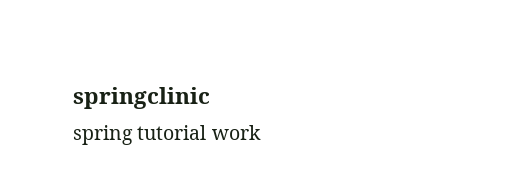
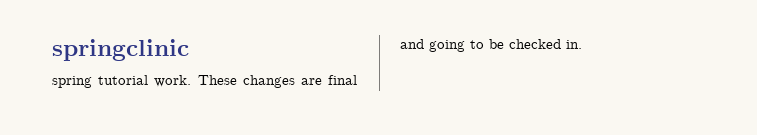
- spring tutorial work
+ spring tutorial work. These changes are final and going to be checked in.

